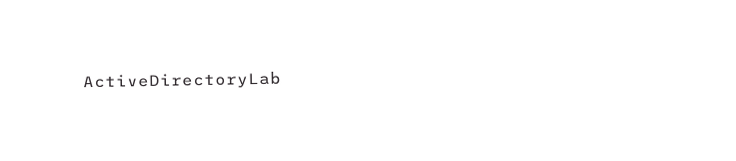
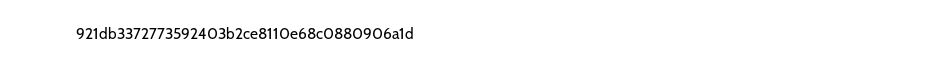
- ActiveDirectoryLab
+ 921db3372773592403b2ce8110e68c0880906a1d

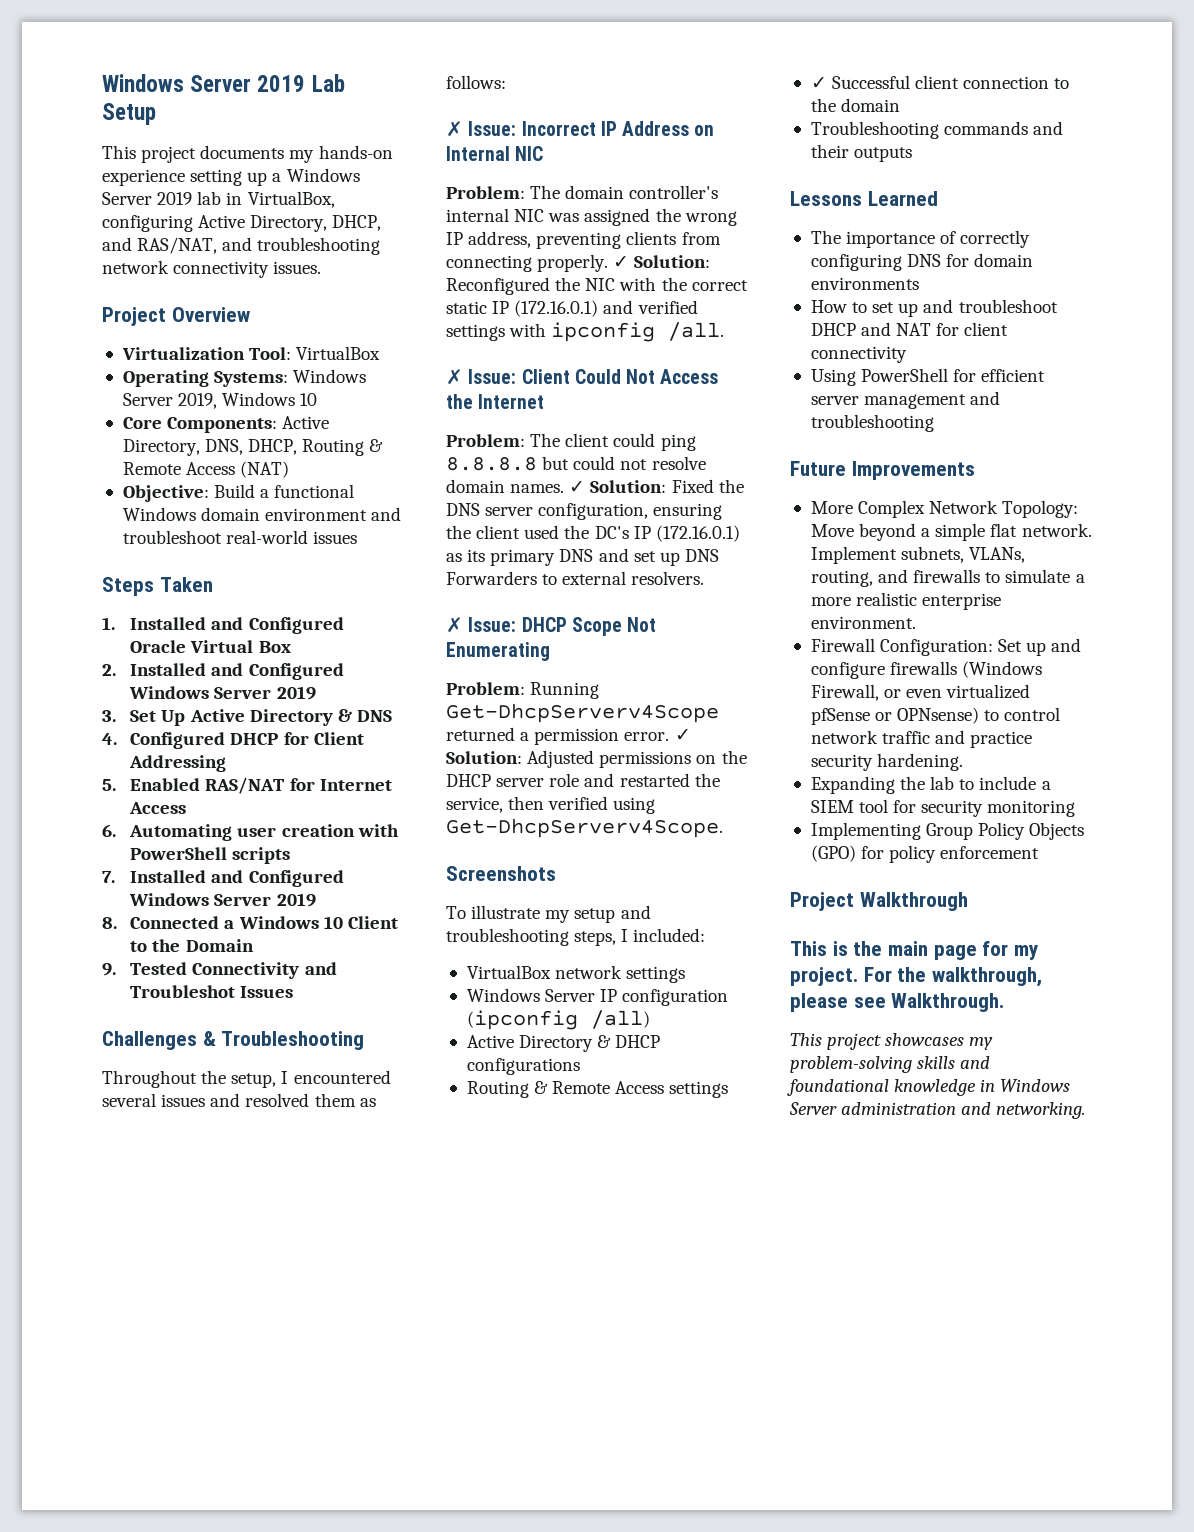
- 921db3372773592403b2ce8110e68c0880906a1d
+ Windows Server 2019 Lab Setup
+ This project documents my hands-on experience setting up a Windows Server 2019 lab in VirtualBox, configuring Active Directory, DHCP, and RAS/NAT, and troubleshooting network connectivity issues.
+ Project Overview
+ Virtualization Tool: VirtualBox
+ Operating Systems: Windows Server 2019, Windows 10
+ Core Components: Active Directory, DNS, DHCP, Routing & Remote Access (NAT)
+ Objective: Build a functional Windows domain environment and troubleshoot real-world issues
+ Steps Taken
+ 1. Installed and Configured Oracle Virtual Box
+ 2. Installed and Configured Windows Server 2019
+ 3. Set Up Active Directory & DNS
+ 4. Configured DHCP for Client Addressing
+ 5. Enabled RAS/NAT for Internet Access
+ 6. Automating user creation with PowerShell scripts
+ 7. Installed and Configured Windows Server 2019
+ 8. Connected a Windows 10 Client to the Domain
+ 9. Tested Connectivity and Troubleshot Issues
+ Challenges & Troubleshooting
+ Throughout the setup, I encountered several issues and resolved them as follows:
+ ✗ Issue: Incorrect IP Address on Internal NIC
+ Problem: The domain controller's internal NIC was assigned the wrong IP address, preventing clients from connecting properly. ✓ Solution: Reconfigured the NIC with the correct static IP (172.16.0.1) and verified settings with ipconfig /all.
+ ✗ Issue: Client Could Not Access the Internet
+ Problem: The client could ping 8.8.8.8 but could not resolve domain names. ✓ Solution: Fixed the DNS server configuration, ensuring the client used the DC's IP (172.16.0.1) as its primary DNS and set up DNS Forwarders to external resolvers.
+ ✗ Issue: DHCP Scope Not Enumerating
+ Problem: Running Get-DhcpServerv4Scope returned a permission error. ✓ Solution: Adjusted permissions on the DHCP server role and restarted the service, then verified using Get-DhcpServerv4Scope.
+ Screenshots
+ To illustrate my setup and troubleshooting steps, I included:
+ VirtualBox network settings
+ Windows Server IP configuration (ipconfig /all)
+ Active Directory & DHCP configurations
+ Routing & Remote Access settings
+ ✓ Successful client connection to the domain
+ Troubleshooting commands and their outputs
+ Lessons Learned
+ The importance of correctly configuring DNS for domain environments
+ How to set up and troubleshoot DHCP and NAT for client connectivity
+ Using PowerShell for efficient server management and troubleshooting
+ Future Improvements
+ More Complex Network Topology: Move beyond a simple flat network. Implement subnets, VLANs, routing, and firewalls to simulate a more realistic enterprise environment.
+ Firewall Configuration: Set up and configure firewalls (Windows Firewall, or even virtualized pfSense or OPNsense) to control network traffic and practice security hardening.
+ Expanding the lab to include a SIEM tool for security monitoring
+ Implementing Group Policy Objects (GPO) for policy enforcement
+ Project Walkthrough
+ This is the main page for my project. For the walkthrough, please see Walkthrough.
+ This project showcases my problem-solving skills and foundational knowledge in Windows Server administration and networking.

